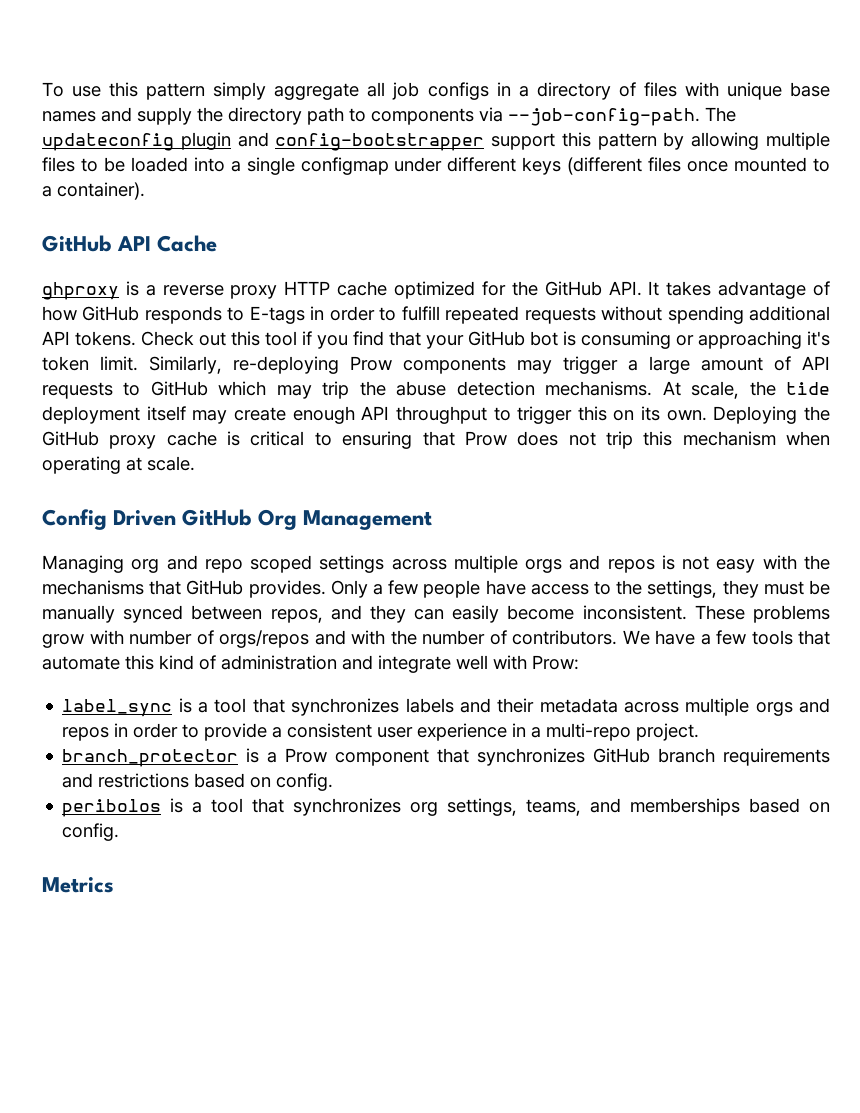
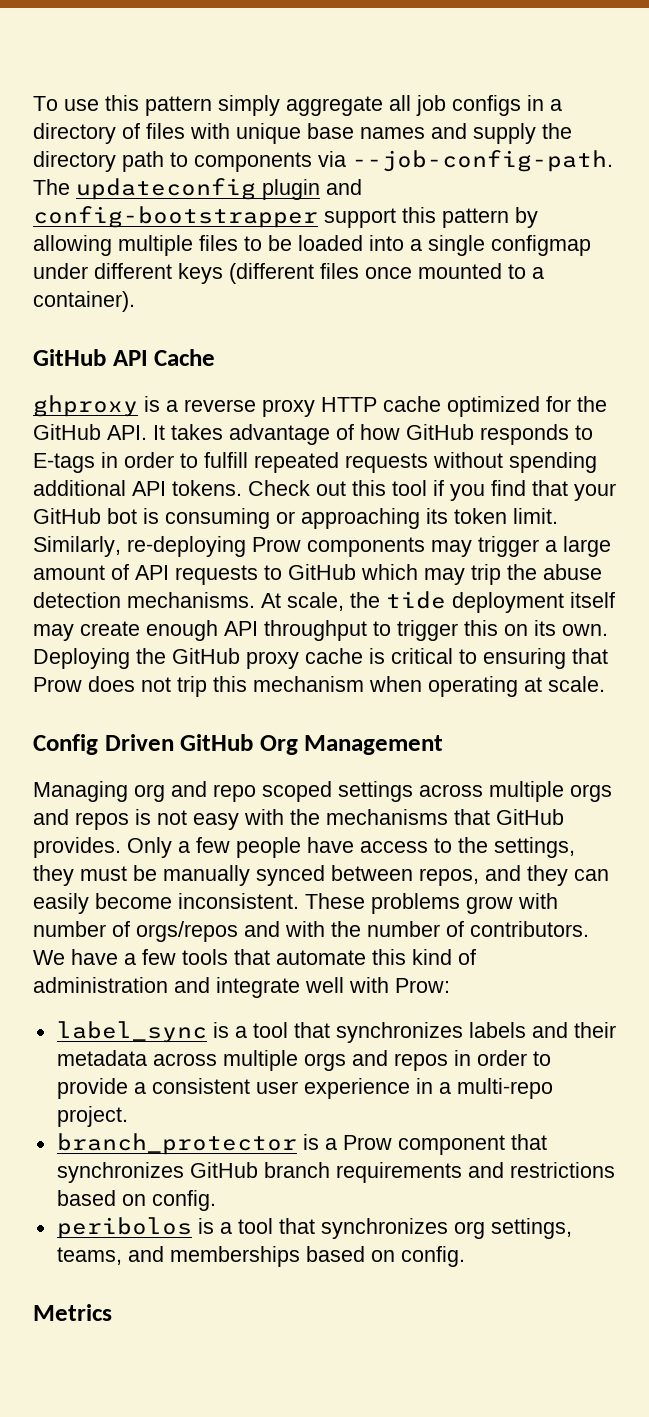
- Check out this tool if you find that your GitHub bot is consuming or approaching it's token limit.
+ Check out this tool if you find that your GitHub bot is consuming or approaching its token limit.

